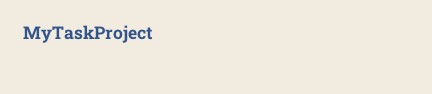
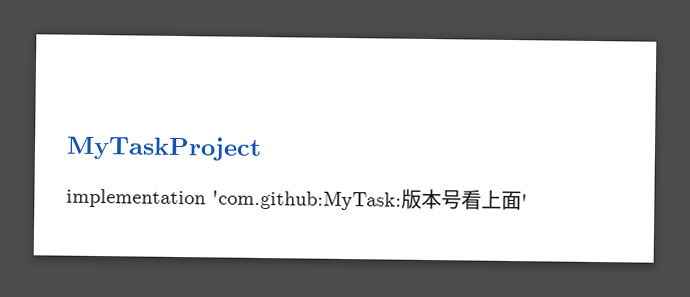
+ implementation 'com.github:MyTask:版本号看上面'

